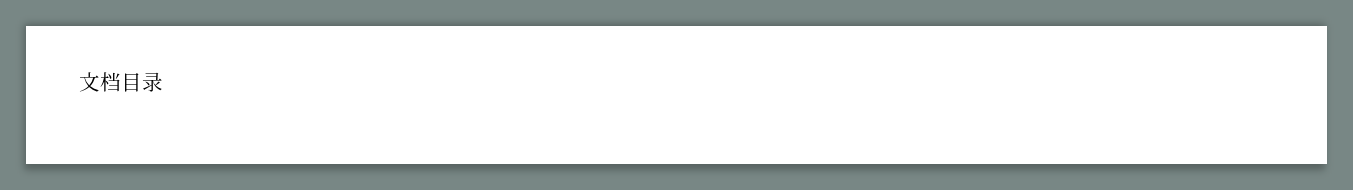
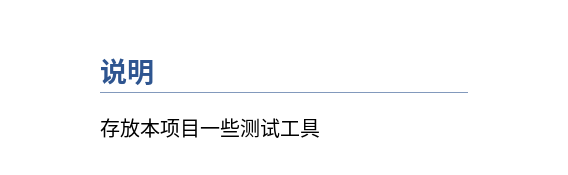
- 文档目录
+ 说明
+ 存放本项目一些测试工具

